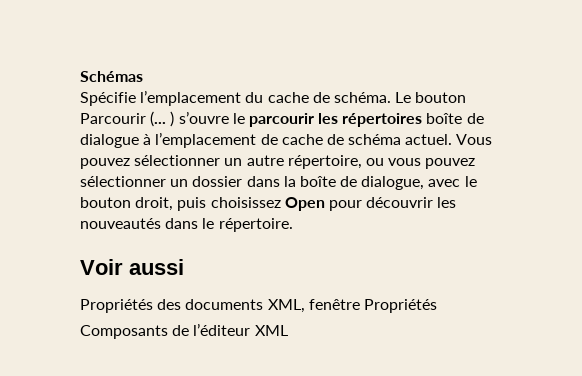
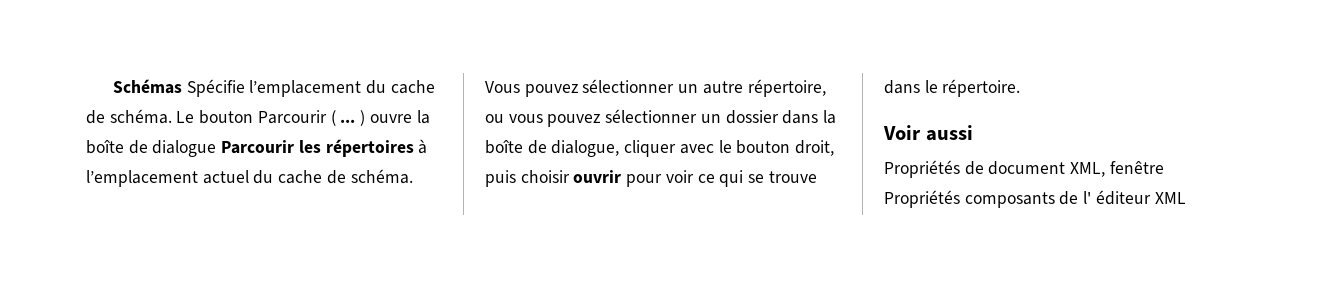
- Schémas
- Spécifie l’emplacement du cache de schéma.
+ Schémas Spécifie l’emplacement du cache de schéma.
- Le bouton Parcourir (... ) s’ouvre le parcourir les répertoires boîte de dialogue à l’emplacement de cache de schéma actuel.
+ Le bouton Parcourir ( ... ) ouvre la boîte de dialogue Parcourir les répertoires à l’emplacement actuel du cache de schéma.
- Vous pouvez sélectionner un autre répertoire, ou vous pouvez sélectionner un dossier dans la boîte de dialogue, avec le bouton droit, puis choisissez Open pour découvrir les nouveautés dans le répertoire.
+ Vous pouvez sélectionner un autre répertoire, ou vous pouvez sélectionner un dossier dans la boîte de dialogue, cliquer avec le bouton droit, puis choisir ouvrir pour voir ce qui se trouve dans le répertoire.
- Propriétés des documents XML, fenêtre Propriétés
- Composants de l’éditeur XML
+ Propriétés de document XML, fenêtre Propriétés composants de l' éditeur XML

